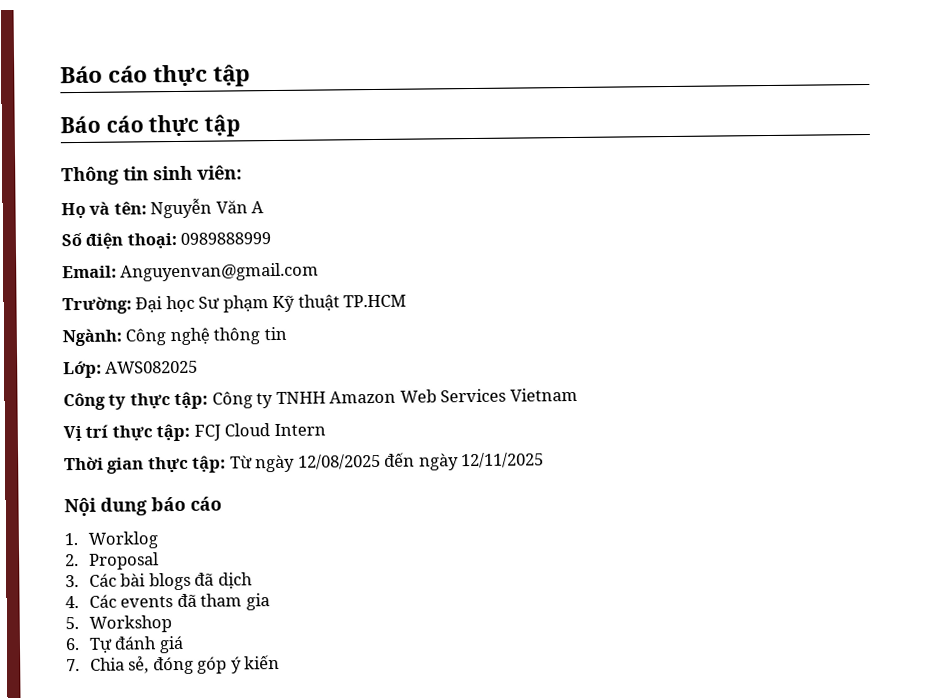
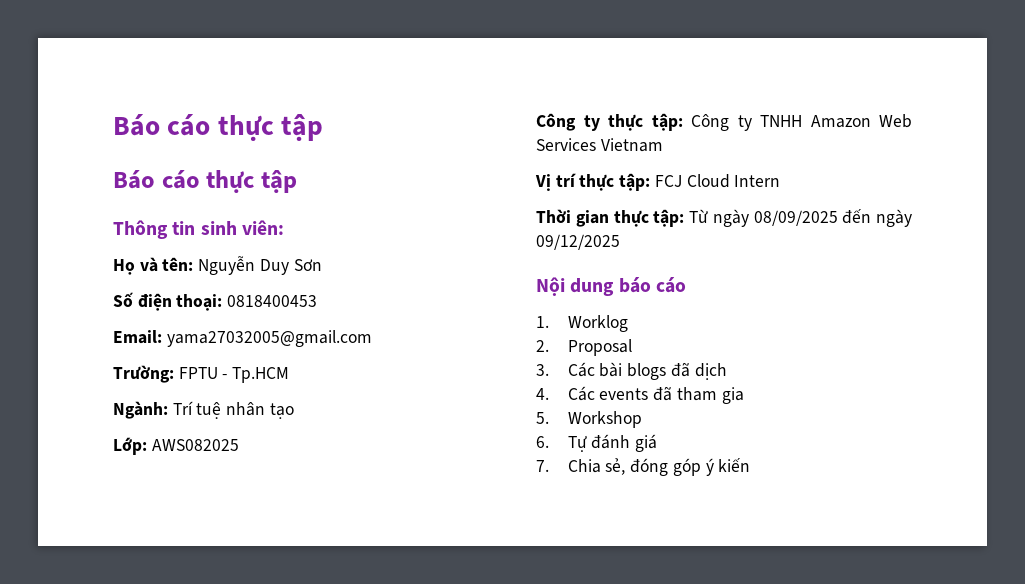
- Họ và tên: Nguyễn Văn A
+ Họ và tên: Nguyễn Duy Sơn
- Số điện thoại: 0989888999
+ Số điện thoại: 0818400453
- Email: Anguyenvan@gmail.com
+ Email: yama27032005@gmail.com
- Trường: Đại học Sư phạm Kỹ thuật TP.HCM
- Ngành: Công nghệ thông tin
+ Trường: FPTU - Tp.HCM
+ Ngành: Trí tuệ nhân tạo
- Thời gian thực tập: Từ ngày 12/08/2025 đến ngày 12/11/2025
+ Thời gian thực tập: Từ ngày 08/09/2025 đến ngày 09/12/2025

